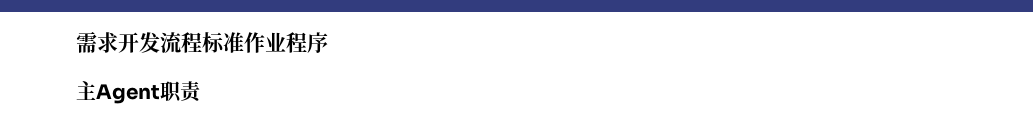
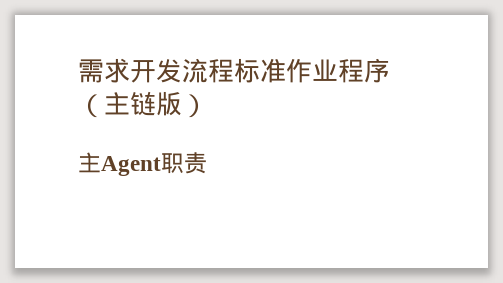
- 需求开发流程标准作业程序
+ 需求开发流程标准作业程序（主链版）

